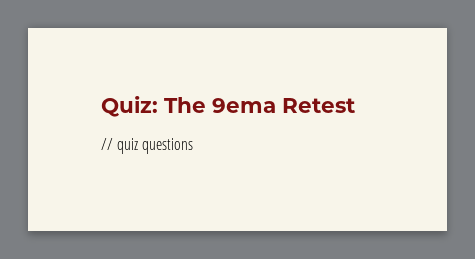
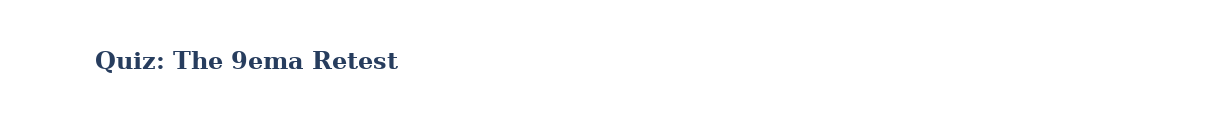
- // quiz questions

